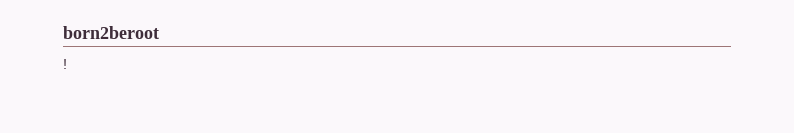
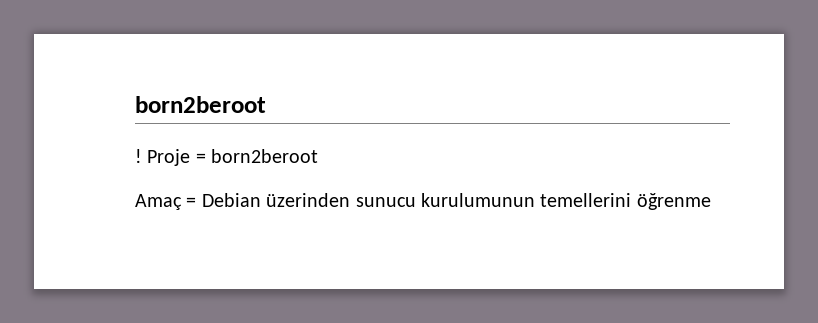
+ Proje = born2beroot
+ Amaç = Debian üzerinden sunucu kurulumunun temellerini öğrenme

